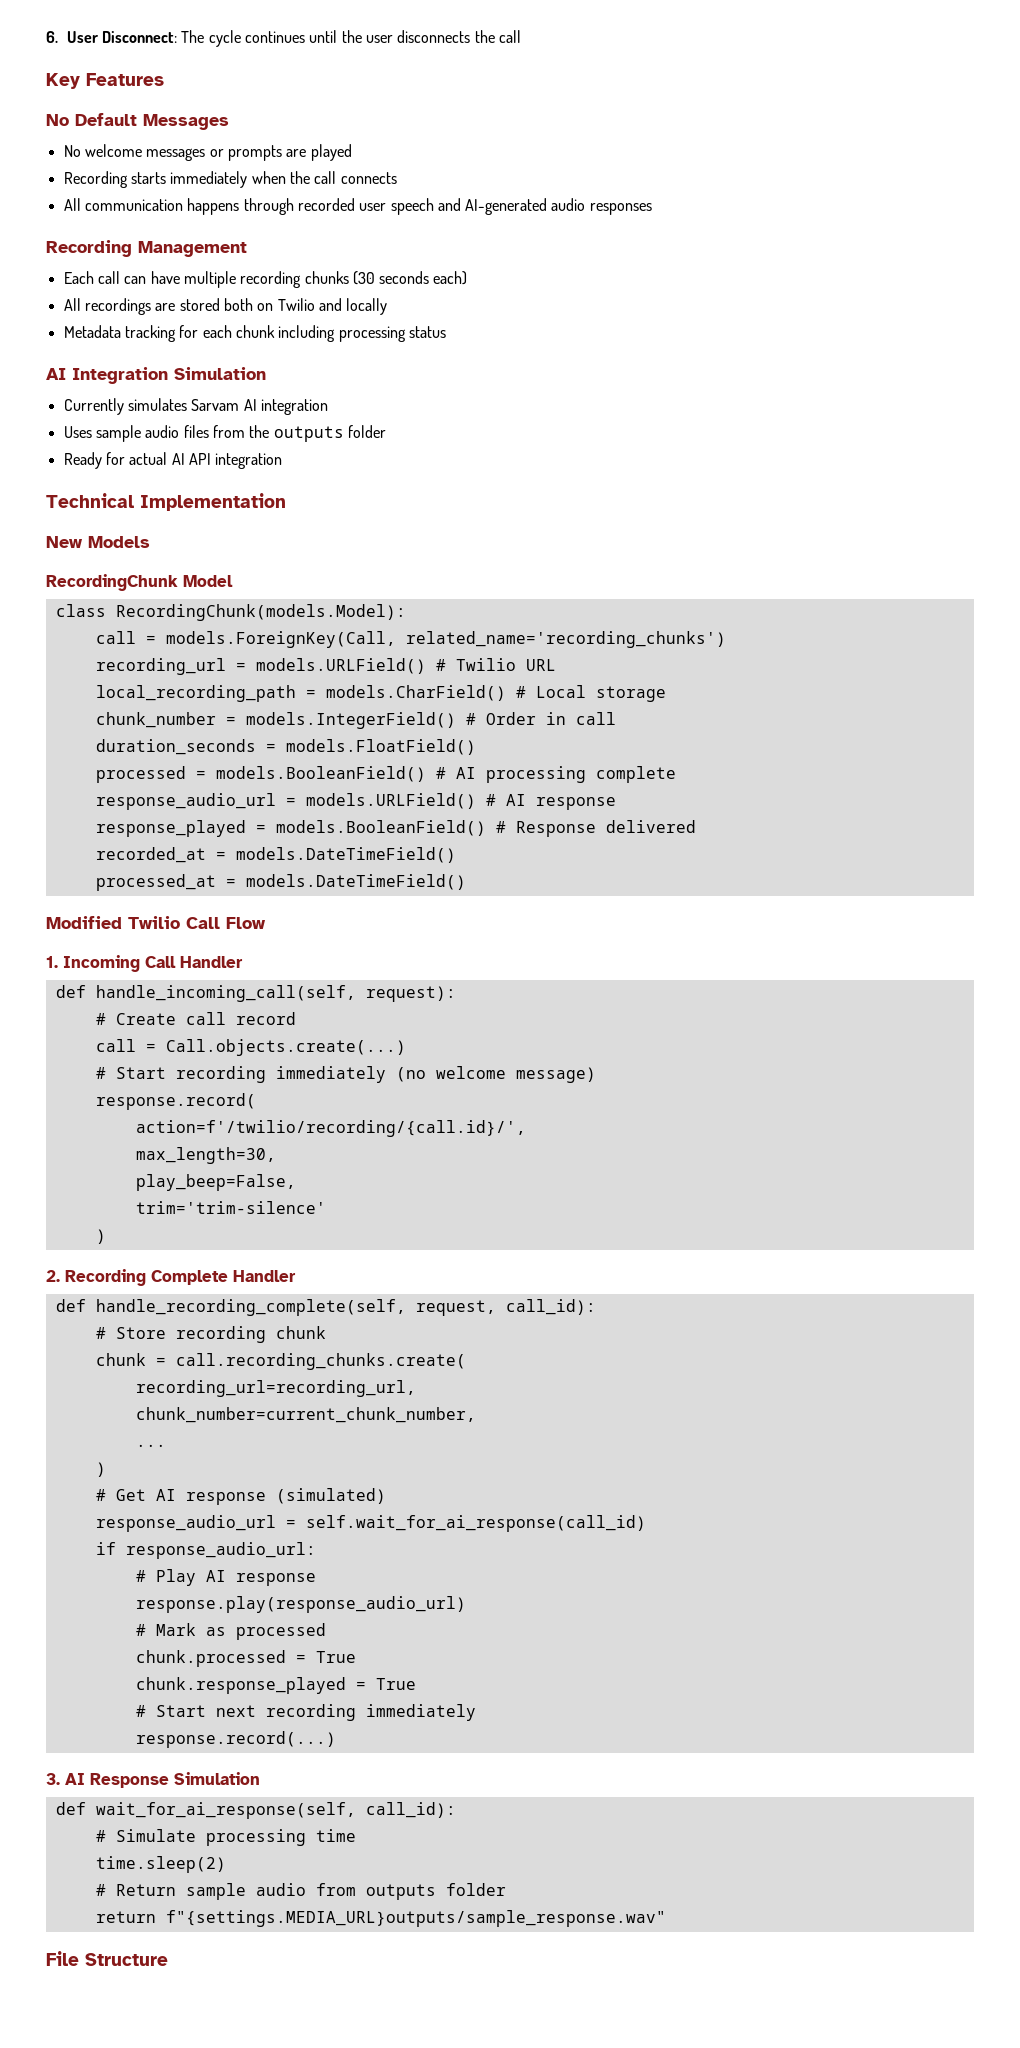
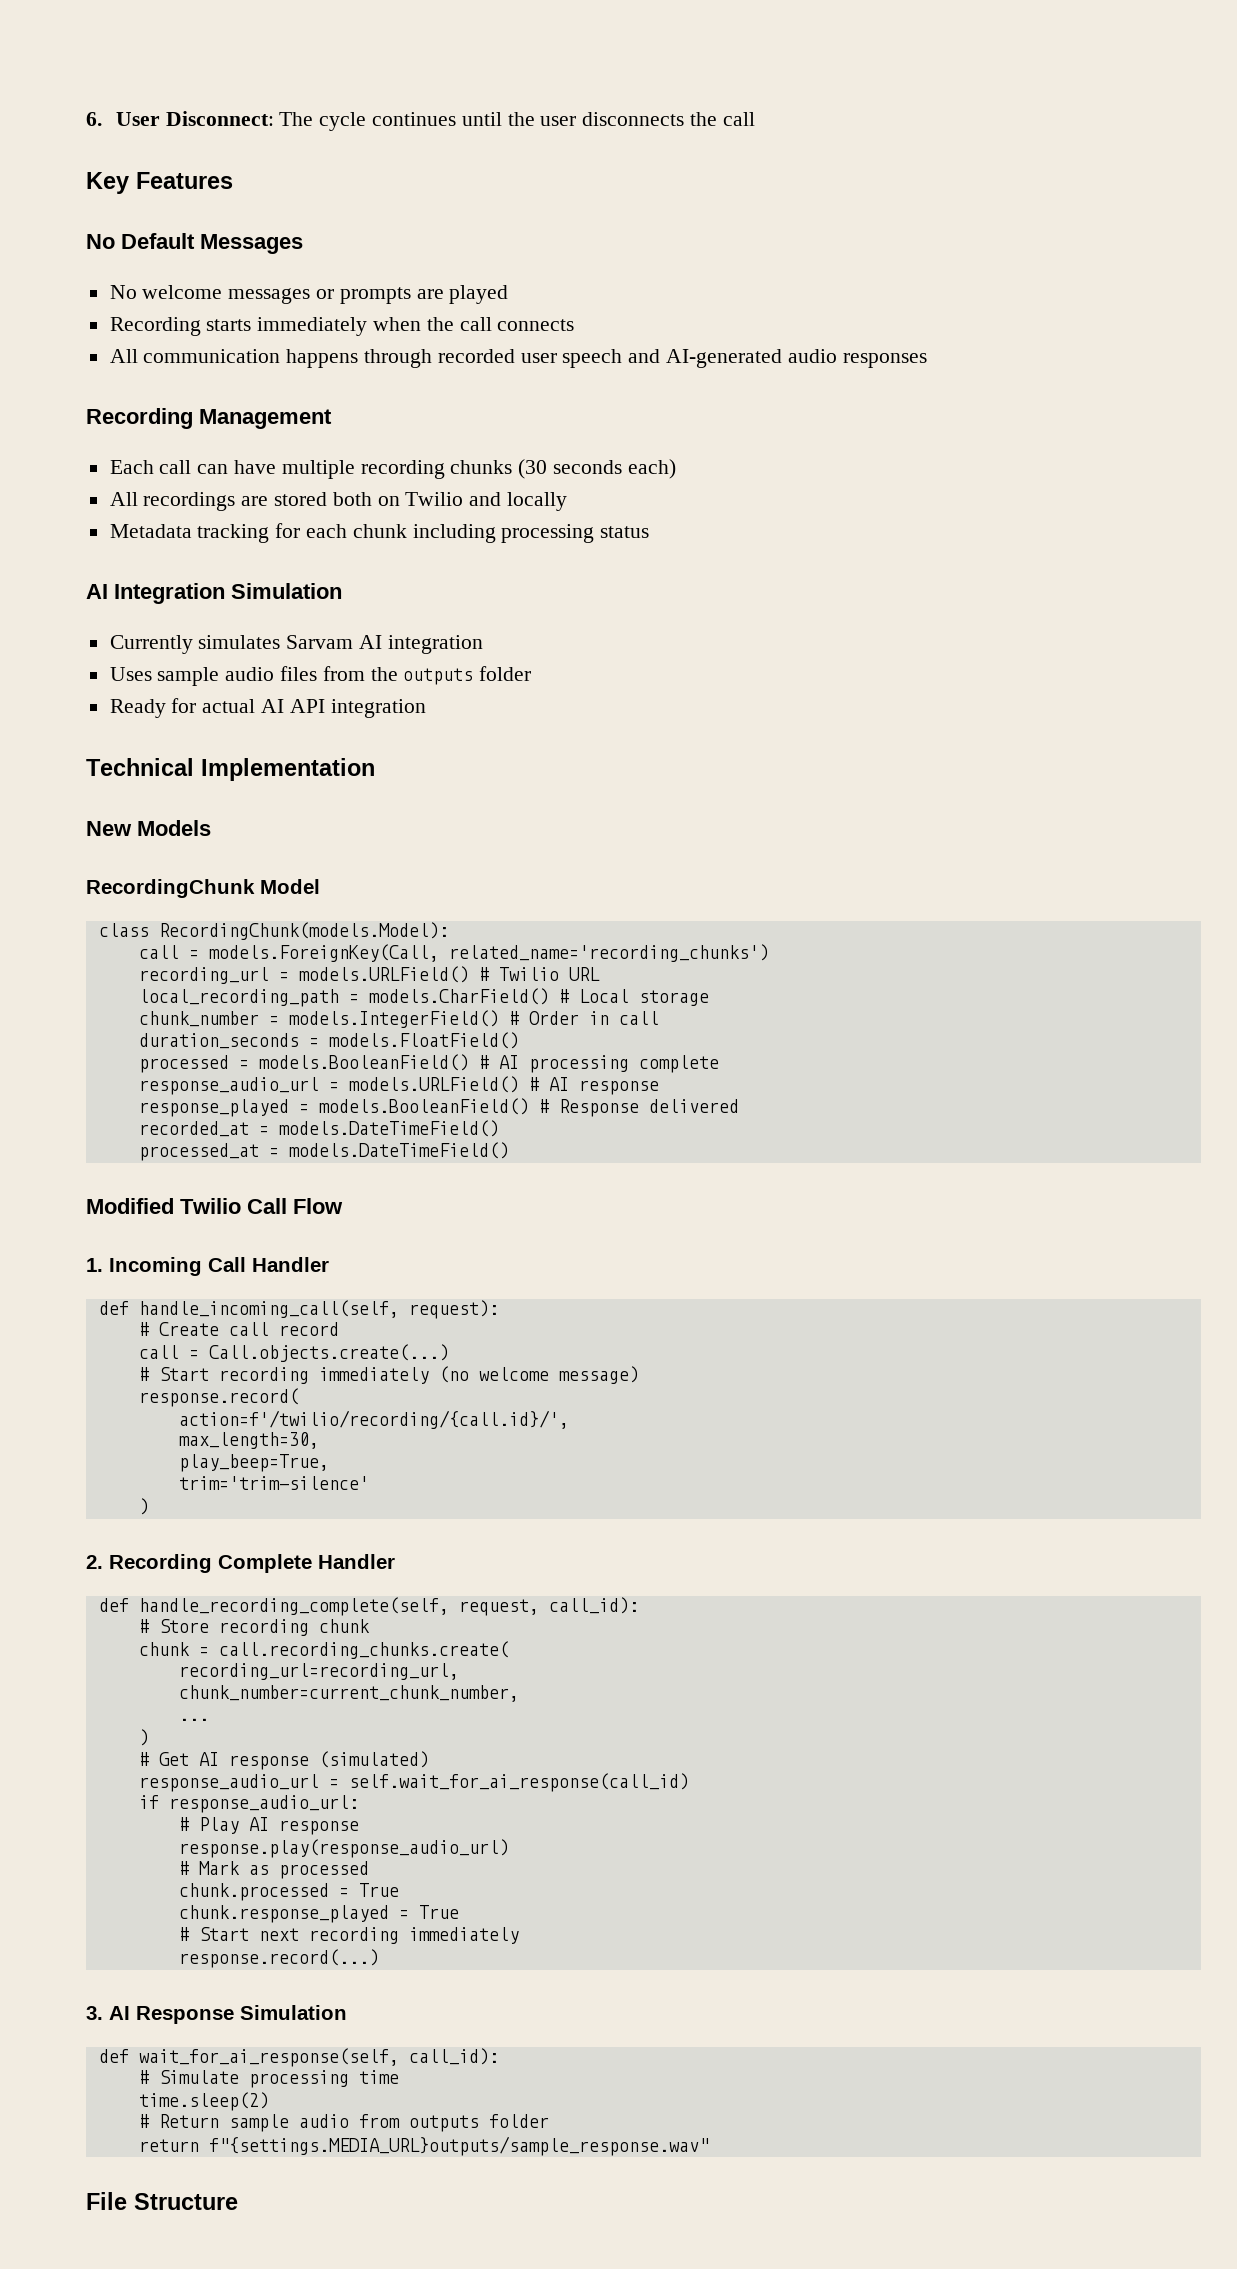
- play_beep=False,
+ play_beep=True,

